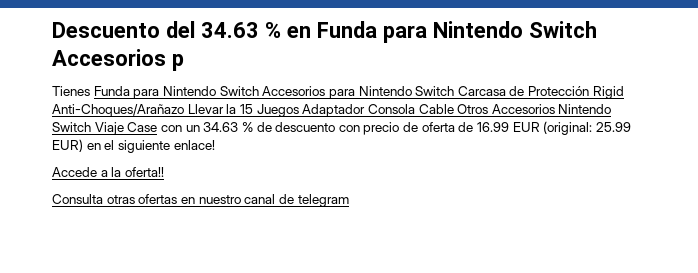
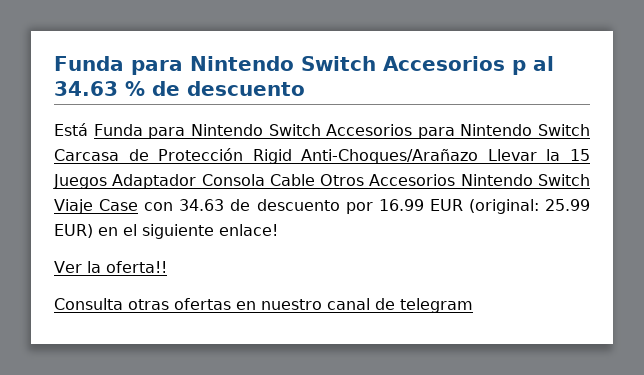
- Descuento del 34.63 % en Funda para Nintendo Switch Accesorios p
- Tienes Funda para Nintendo Switch Accesorios para Nintendo Switch Carcasa de Protección Rigid Anti-Choques/Arañazo Llevar la 15 Juegos Adaptador Consola Cable Otros Accesorios Nintendo Switch Viaje Case con un 34.63 % de descuento con precio de oferta de 16.99 EUR (original: 25.99 EUR) en el siguiente enlace!
+ Funda para Nintendo Switch Accesorios p al 34.63 % de descuento
+ Está Funda para Nintendo Switch Accesorios para Nintendo Switch Carcasa de Protección Rigid Anti-Choques/Arañazo Llevar la 15 Juegos Adaptador Consola Cable Otros Accesorios Nintendo Switch Viaje Case con 34.63 de descuento por 16.99 EUR (original: 25.99 EUR) en el siguiente enlace!
- Accede a la oferta!!
+ Ver la oferta!!

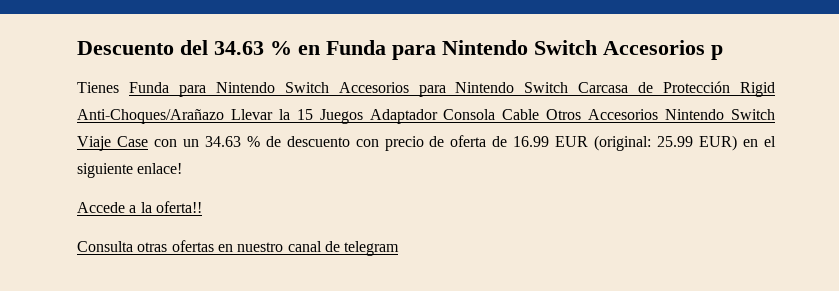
- Funda para Nintendo Switch Accesorios p al 34.63 % de descuento
- Está Funda para Nintendo Switch Accesorios para Nintendo Switch Carcasa de Protección Rigid Anti-Choques/Arañazo Llevar la 15 Juegos Adaptador Consola Cable Otros Accesorios Nintendo Switch Viaje Case con 34.63 de descuento por 16.99 EUR (original: 25.99 EUR) en el siguiente enlace!
+ Descuento del 34.63 % en Funda para Nintendo Switch Accesorios p
+ Tienes Funda para Nintendo Switch Accesorios para Nintendo Switch Carcasa de Protección Rigid Anti-Choques/Arañazo Llevar la 15 Juegos Adaptador Consola Cable Otros Accesorios Nintendo Switch Viaje Case con un 34.63 % de descuento con precio de oferta de 16.99 EUR (original: 25.99 EUR) en el siguiente enlace!
- Ver la oferta!!
+ Accede a la oferta!!

